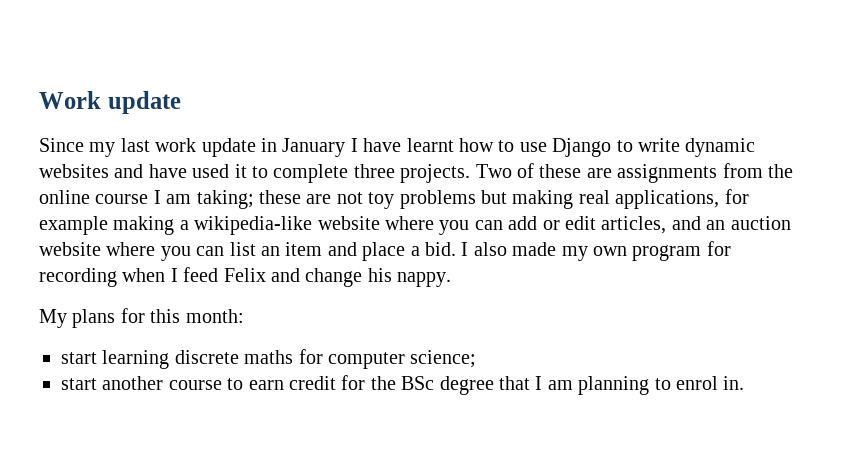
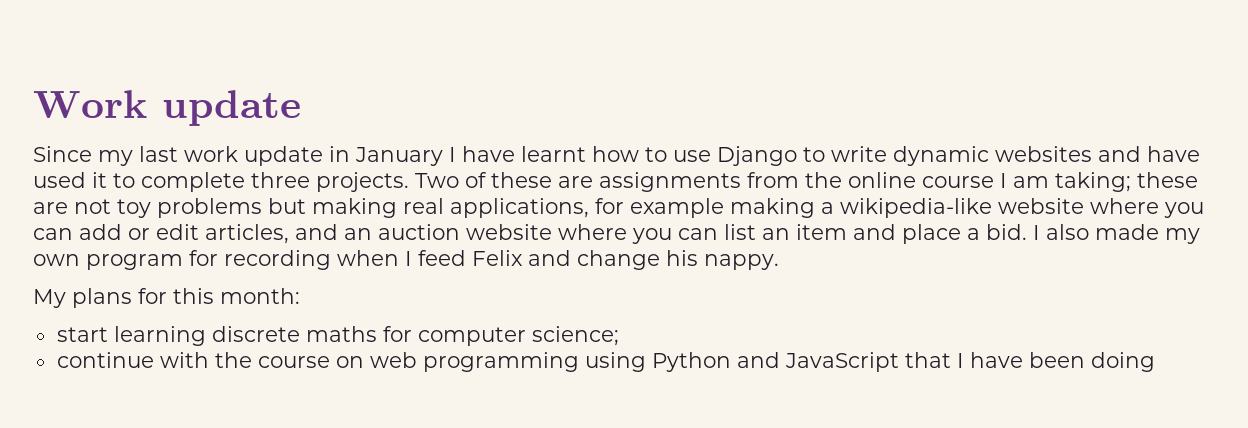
- start another course to earn credit for the BSc degree that I am planning to enrol in.
+ continue with the course on web programming using Python and JavaScript that I have been doing

